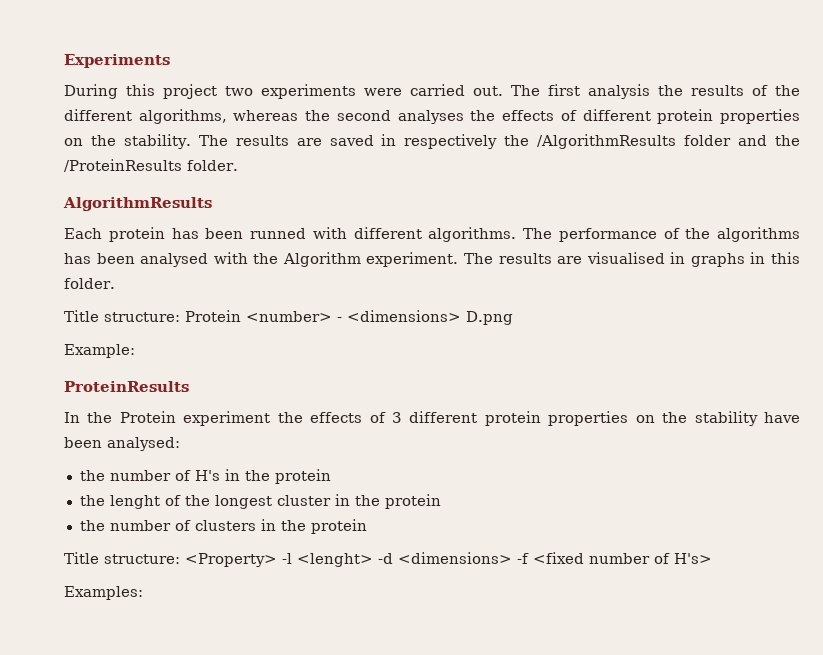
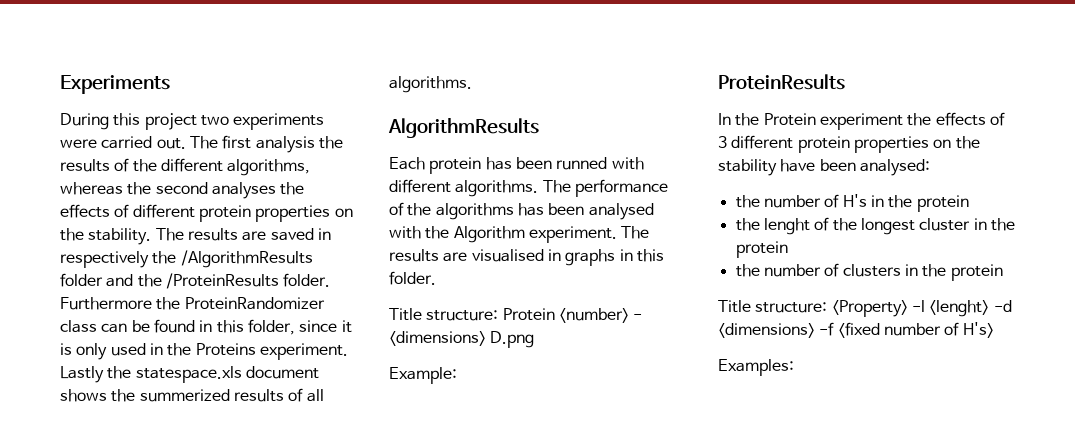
+ Furthermore the ProteinRandomizer class can be found in this folder, since it is only used in the Proteins experiment. Lastly the statespace.xls document shows the summerized results of all algorithms.

